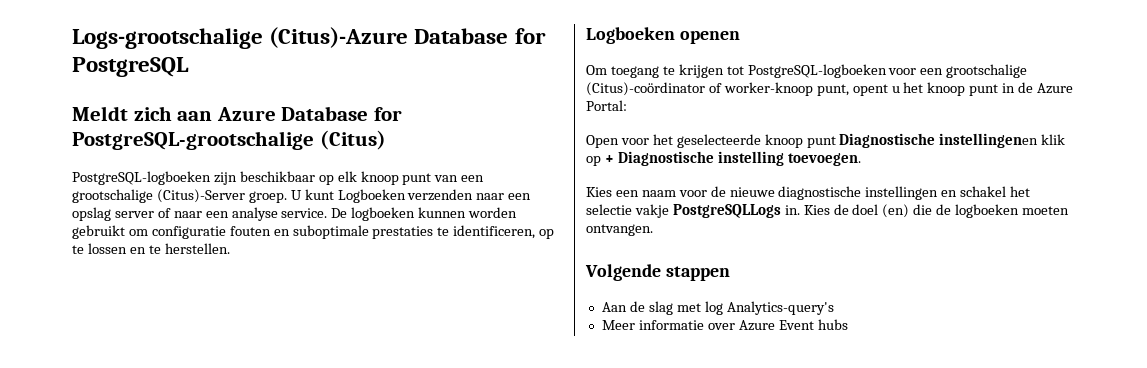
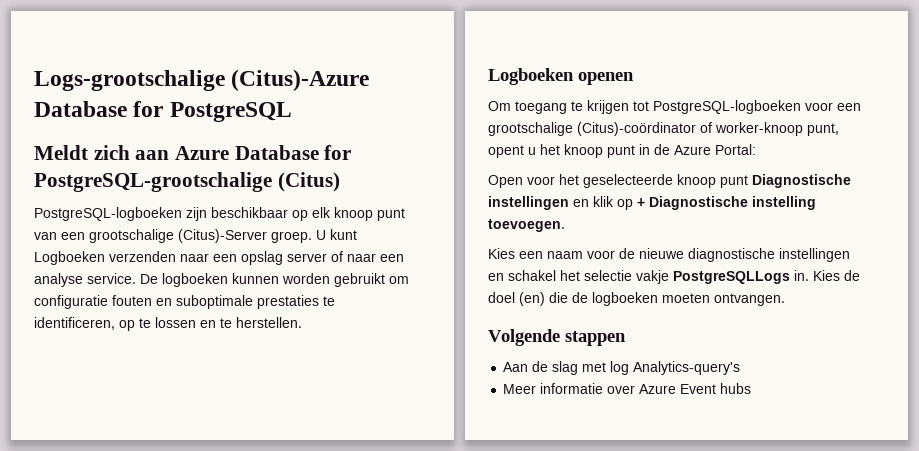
- Open voor het geselecteerde knoop punt Diagnostische instellingenen klik op + Diagnostische instelling toevoegen.
+ Open voor het geselecteerde knoop punt Diagnostische instellingen en klik op + Diagnostische instelling toevoegen.

